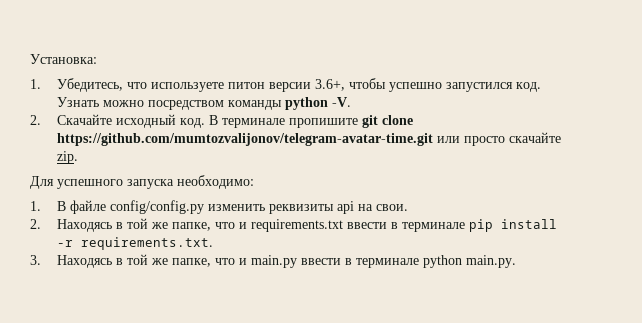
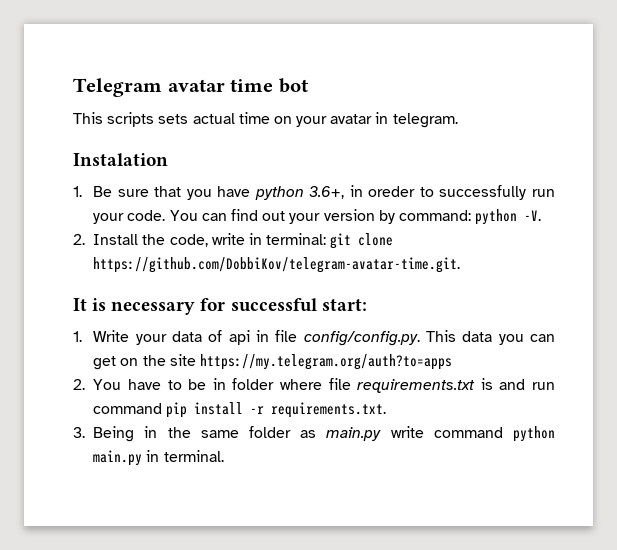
- Установка:
- 1. Убедитесь, что используете питон версии 3.6+, чтобы успешно запустился код. Узнать можно посредством команды python -V.
- 2. Скачайте исходный код. В терминале пропишите git clone https://github.com/mumtozvalijonov/telegram-avatar-time.git или просто скачайте zip.
- Для успешного запуска необходимо:
- 1. В файле config/config.py изменить реквизиты api на свои.
- 2. Находясь в той же папке, что и requirements.txt ввести в терминале pip install -r requirements.txt.
+ Telegram avatar time bot
+ This scripts sets actual time on your avatar in telegram.
+ Instalation
+ 1. Be sure that you have python 3.6+, in oreder to successfully run your code. You can find out your version by command: python -V.
+ 2. Install the code, write in terminal: git clone https://github.com/DobbiKov/telegram-avatar-time.git.
+ It is necessary for successful start:
+ 1. Write your data of api in file config/config.py. This data you can get on the site https://my.telegram.org/auth?to=apps
+ 2. You have to be in folder where file requirements.txt is and run command pip install -r requirements.txt.
- 3. Находясь в той же папке, что и main.py ввести в терминале python main.py.
+ 3. Being in the same folder as main.py write command python main.py in terminal.

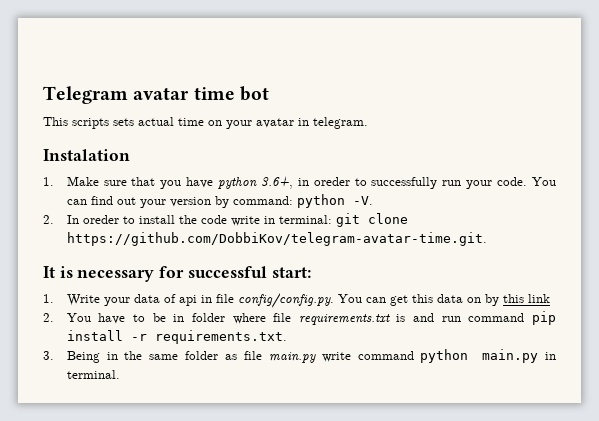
- 1. Be sure that you have python 3.6+, in oreder to successfully run your code.
+ 1. Make sure that you have python 3.6+, in oreder to successfully run your code.
- 2. Install the code, write in terminal: git clone https://github.com/DobbiKov/telegram-avatar-time.git.
+ 2. In oreder to install the code write in terminal: git clone https://github.com/DobbiKov/telegram-avatar-time.git.
- 1. Write your data of api in file config/config.py. This data you can get on the site https://my.telegram.org/auth?to=apps
+ 1. Write your data of api in file config/config.py. You can get this data on by this link
- 3. Being in the same folder as main.py write command python main.py in terminal.
+ 3. Being in the same folder as file main.py write command python main.py in terminal.

